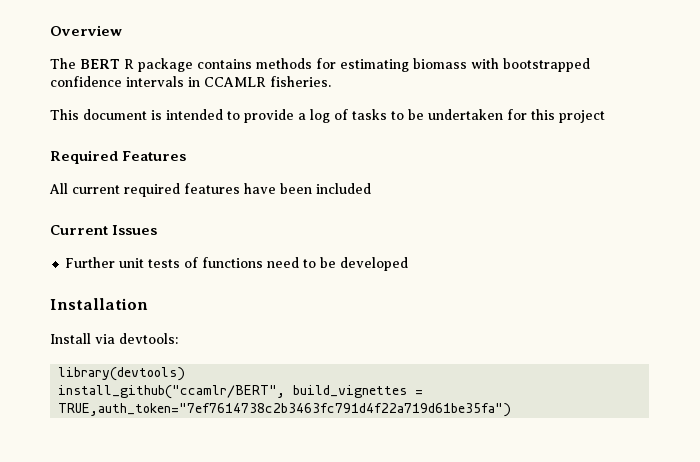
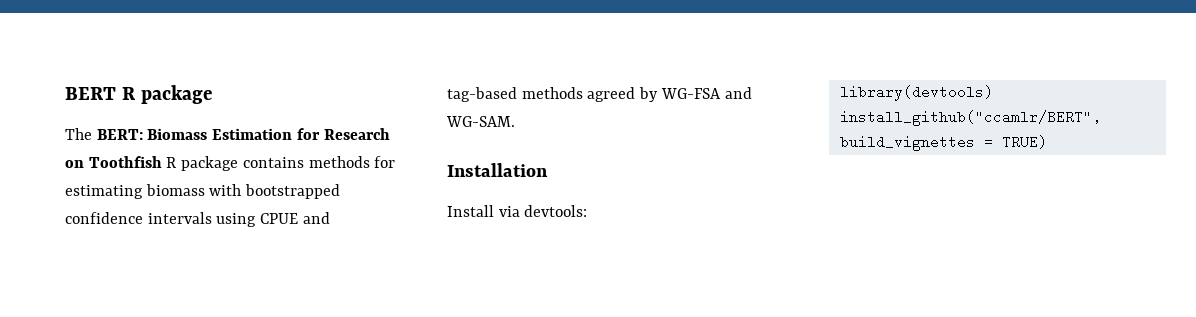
- Overview
- The BERT R package contains methods for estimating biomass with bootstrapped confidence intervals in CCAMLR fisheries.
- This document is intended to provide a log of tasks to be undertaken for this project
- Required Features
- All current required features have been included
- Current Issues
- Further unit tests of functions need to be developed
+ BERT R package
+ The BERT: Biomass Estimation for Research on Toothfish R package contains methods for estimating biomass with bootstrapped confidence intervals using CPUE and tag-based methods agreed by WG-FSA and WG-SAM.
- install_github("ccamlr/BERT", build_vignettes = TRUE,auth_token="7ef7614738c2b3463fc791d4f22a719d61be35fa")
+ install_github("ccamlr/BERT", build_vignettes = TRUE)

